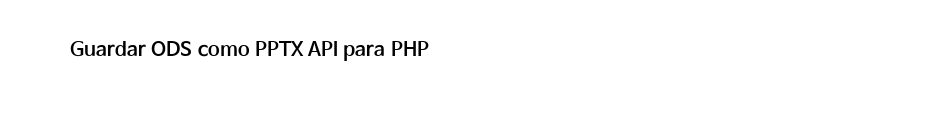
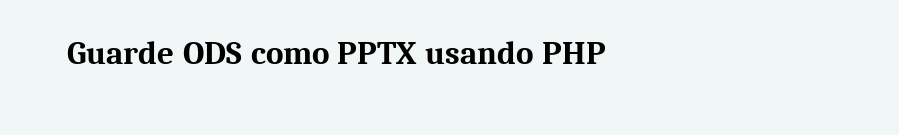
- Guardar ODS como PPTX API para PHP
+ Guarde ODS como PPTX usando PHP

